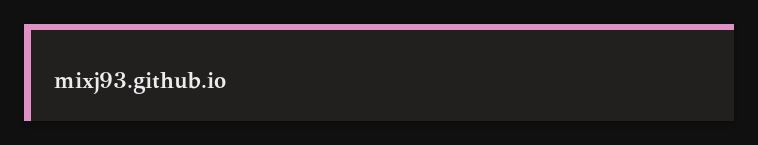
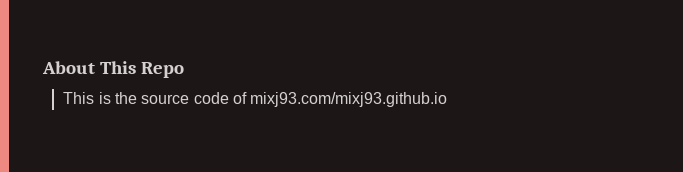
- mixj93.github.io
+ About This Repo
+ This is the source code of mixj93.com/mixj93.github.io

